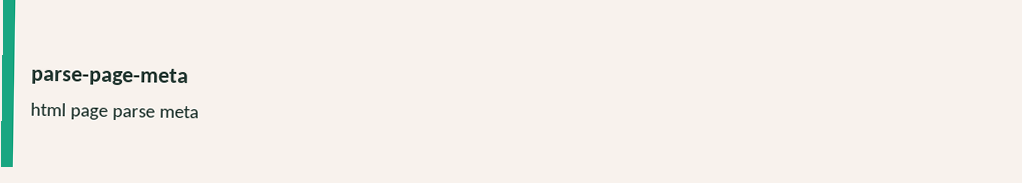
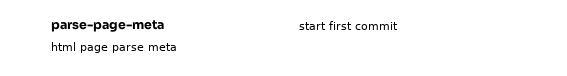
+ start first commit

